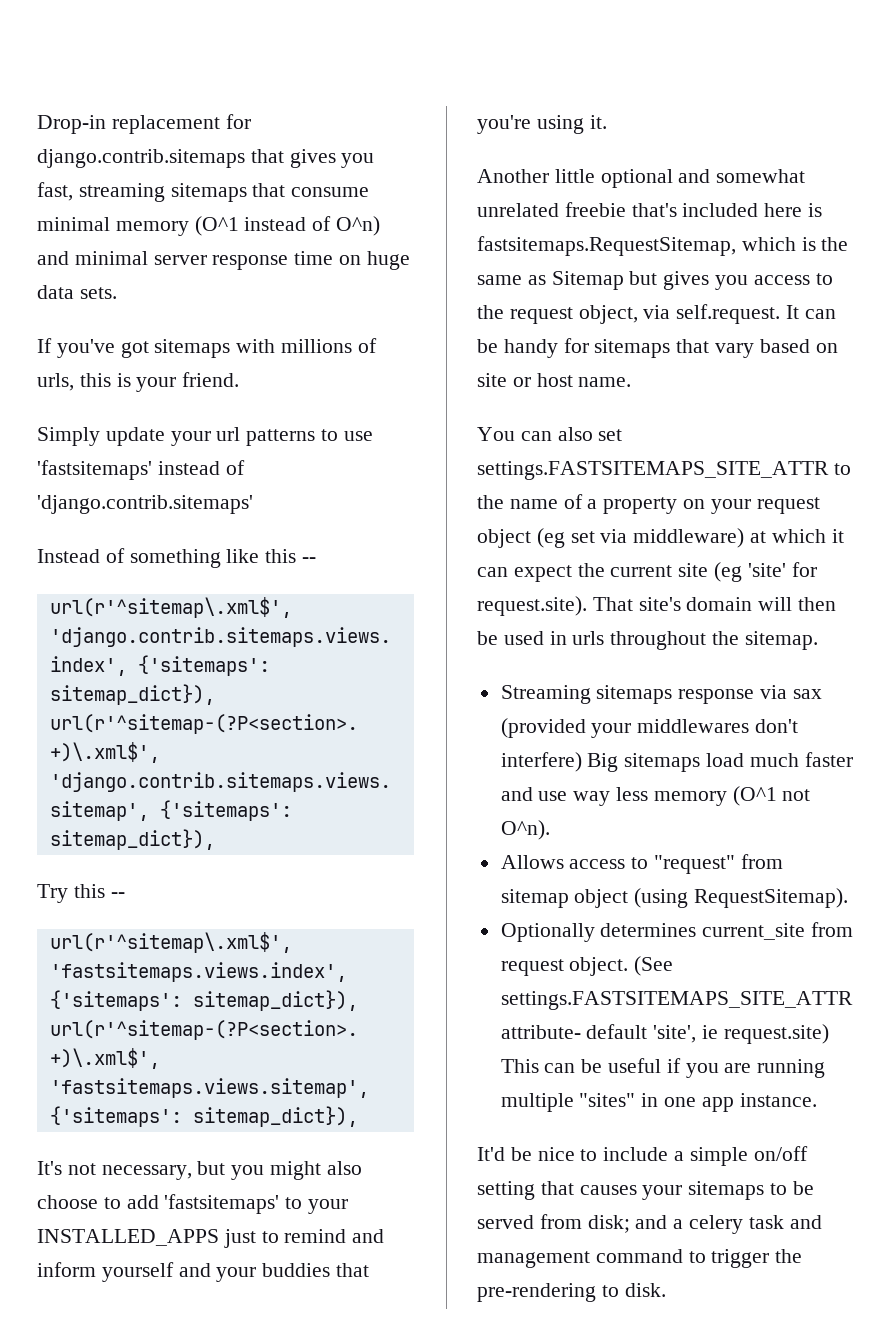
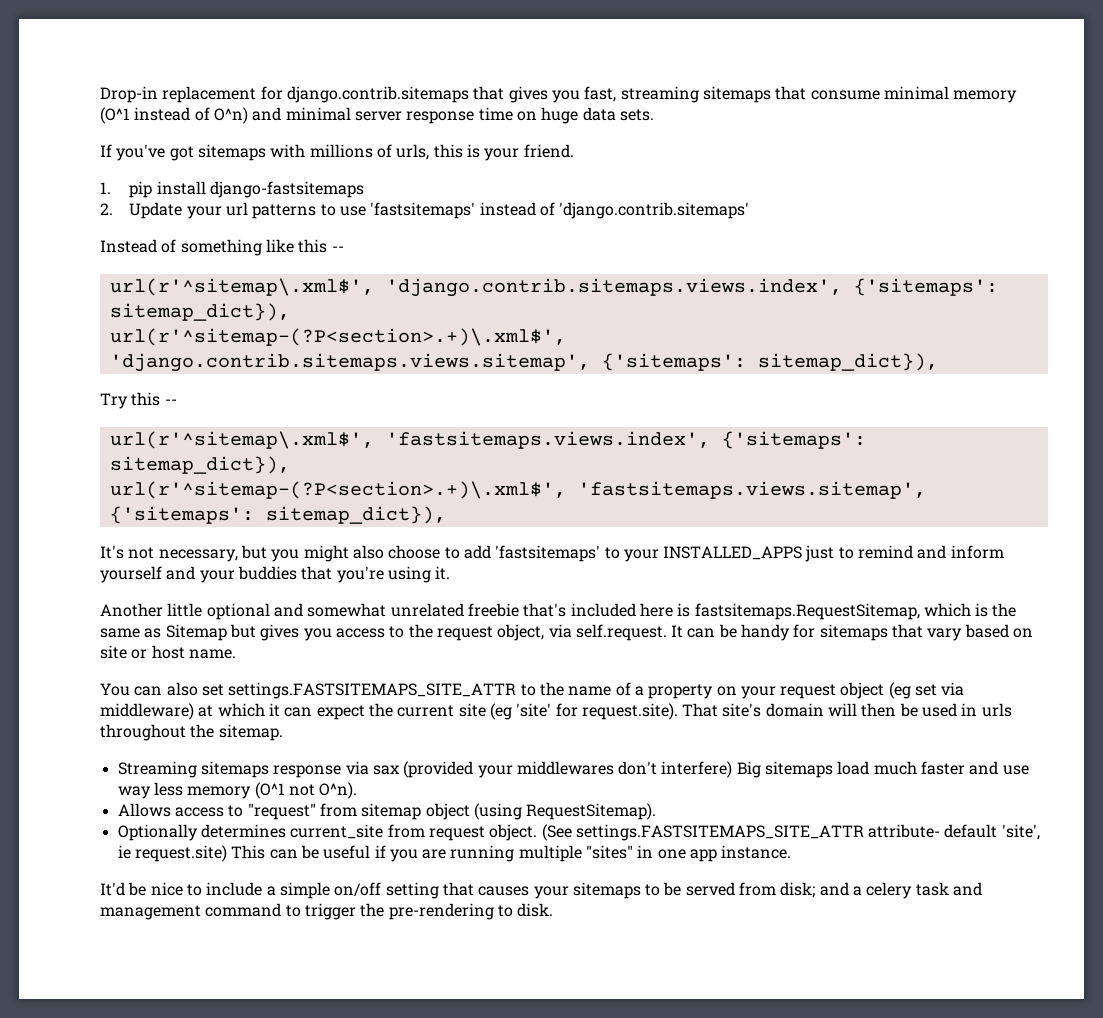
- Simply update your url patterns to use 'fastsitemaps' instead of 'django.contrib.sitemaps'
+ 1. pip install django-fastsitemaps
+ 2. Update your url patterns to use 'fastsitemaps' instead of 'django.contrib.sitemaps'

